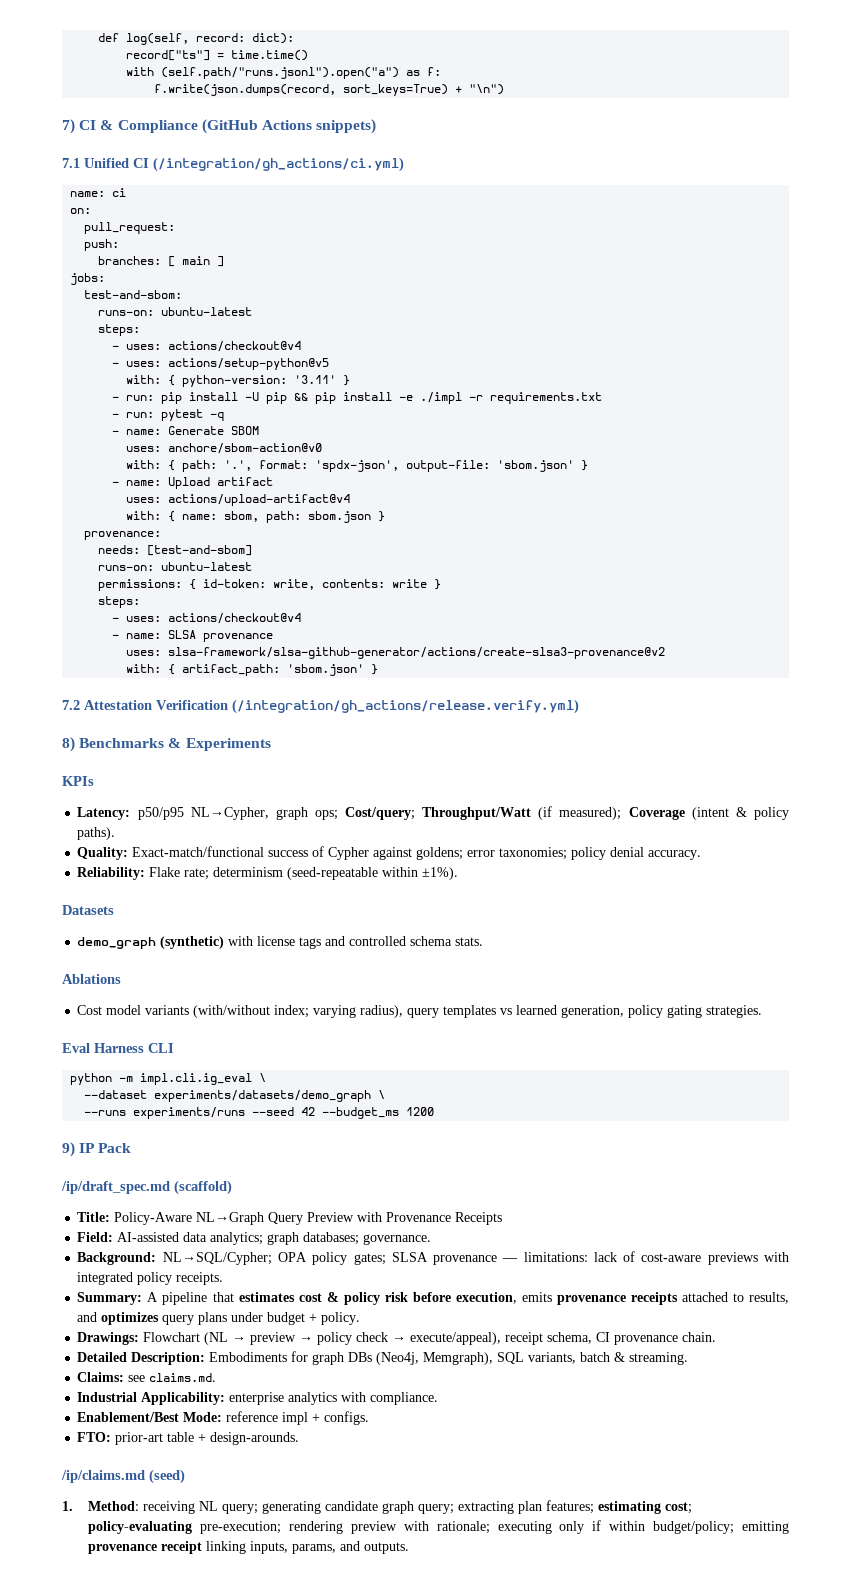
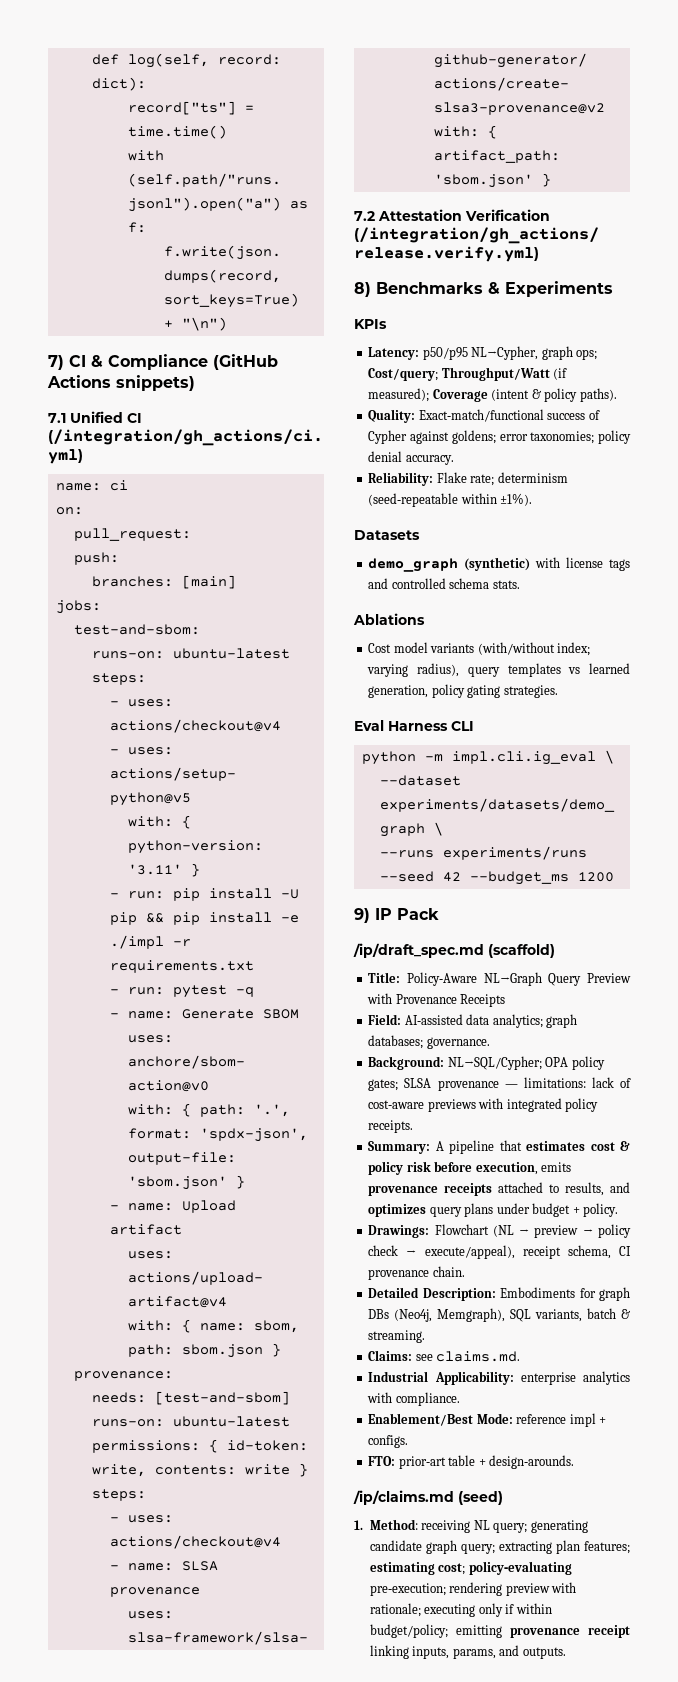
- branches: [ main ]
+ branches: [main]

